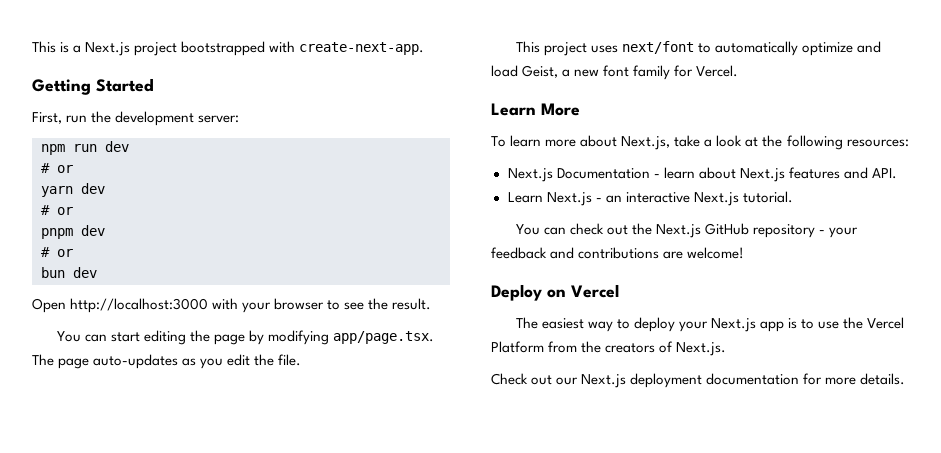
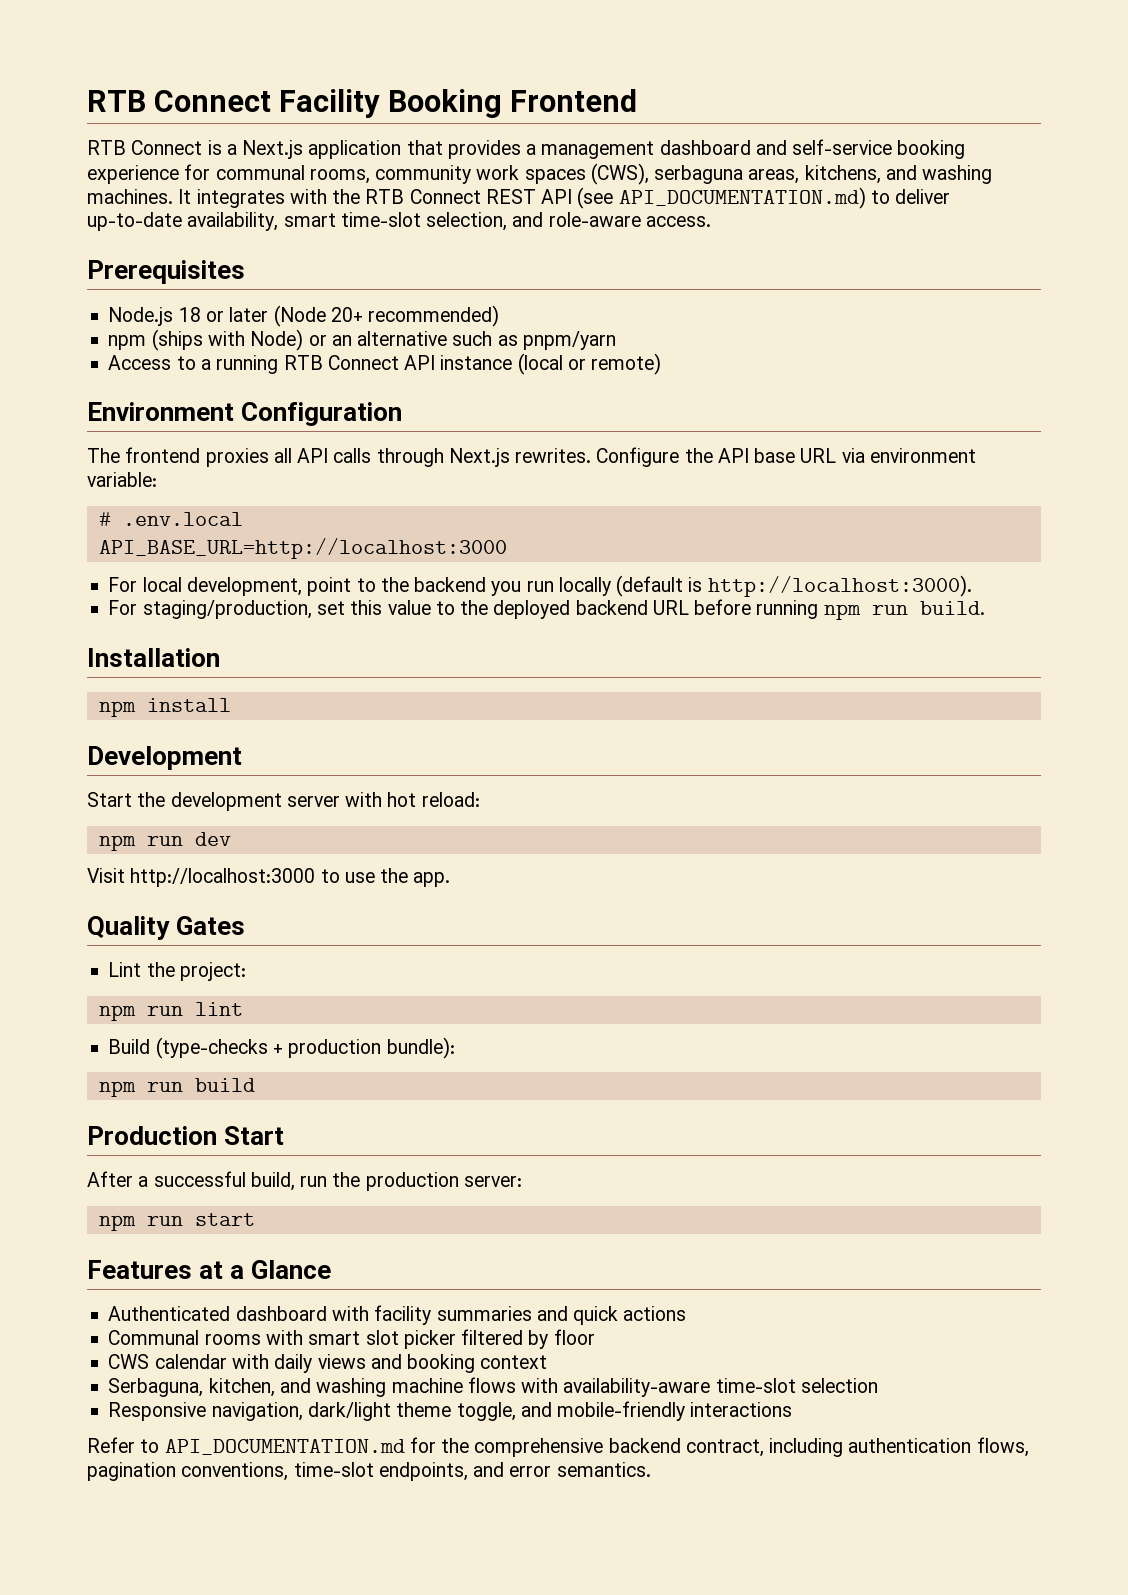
- This is a Next.js project bootstrapped with create-next-app.
- Getting Started
- First, run the development server:
+ RTB Connect Facility Booking Frontend
+ RTB Connect is a Next.js application that provides a management dashboard and self-service booking experience for communal rooms, community work spaces (CWS), serbaguna areas, kitchens, and washing machines. It integrates with the RTB Connect REST API (see API_DOCUMENTATION.md) to deliver up-to-date availability, smart time-slot selection, and role-aware access.
+ Prerequisites
+ Node.js 18 or later (Node 20+ recommended)
+ npm (ships with Node) or an alternative such as pnpm/yarn
+ Access to a running RTB Connect API instance (local or remote)
+ Environment Configuration
+ The frontend proxies all API calls through Next.js rewrites. Configure the API base URL via environment variable:
+ # .env.local
+ API_BASE_URL=http://localhost:3000
+ For local development, point to the backend you run locally (default is http://localhost:3000).
+ For staging/production, set this value to the deployed backend URL before running npm run build.
+ Installation
+ npm install
+ Development
+ Start the development server with hot reload:
  npm run dev
- # or
- yarn dev
- # or
- pnpm dev
- # or
- bun dev
- Open http://localhost:3000 with your browser to see the result.
- You can start editing the page by modifying app/page.tsx. The page auto-updates as you edit the file.
- This project uses next/font to automatically optimize and load Geist, a new font family for Vercel.
- Learn More
- To learn more about Next.js, take a look at the following resources:
- Next.js Documentation - learn about Next.js features and API.
- Learn Next.js - an interactive Next.js tutorial.
- You can check out the Next.js GitHub repository - your feedback and contributions are welcome!
- Deploy on Vercel
- The easiest way to deploy your Next.js app is to use the Vercel Platform from the creators of Next.js.
- Check out our Next.js deployment documentation for more details.
+ Visit http://localhost:3000 to use the app.
+ Quality Gates
+ Lint the project:
+ npm run lint
+ Build (type-checks + production bundle):
+ npm run build
+ Production Start
+ After a successful build, run the production server:
+ npm run start
+ Features at a Glance
+ Authenticated dashboard with facility summaries and quick actions
+ Communal rooms with smart slot picker filtered by floor
+ CWS calendar with daily views and booking context
+ Serbaguna, kitchen, and washing machine flows with availability-aware time-slot selection
+ Responsive navigation, dark/light theme toggle, and mobile-friendly interactions
+ Refer to API_DOCUMENTATION.md for the comprehensive backend contract, including authentication flows, pagination conventions, time-slot endpoints, and error semantics.

